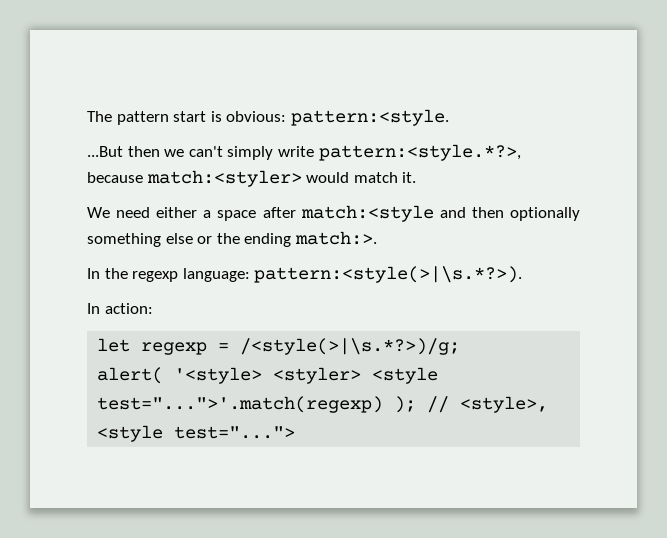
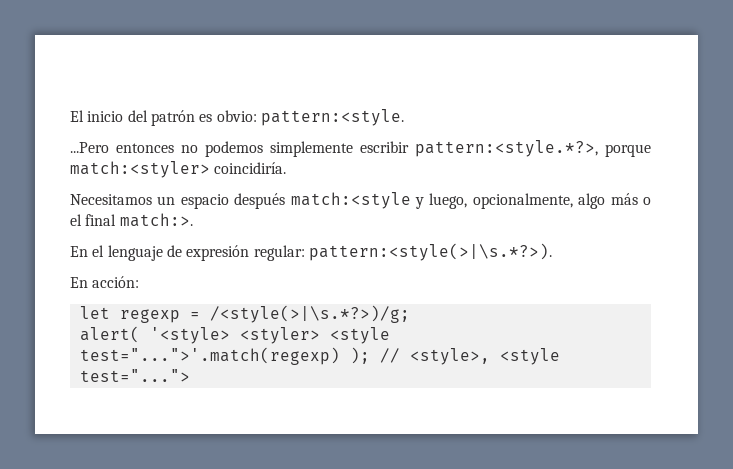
- The pattern start is obvious: pattern:<style.
- ...But then we can't simply write pattern:<style.*?>, because match:<styler> would match it.
- We need either a space after match:<style and then optionally something else or the ending match:>.
- In the regexp language: pattern:<style(>|\s.*?>).
+ El inicio del patrón es obvio: pattern:<style.
+ ...Pero entonces no podemos simplemente escribir pattern:<style.*?>, porque match:<styler> coincidiría.
+ Necesitamos un espacio después match:<style y luego, opcionalmente, algo más o el final match:>.
+ En el lenguaje de expresión regular: pattern:<style(>|\s.*?>).
- In action:
+ En acción:

